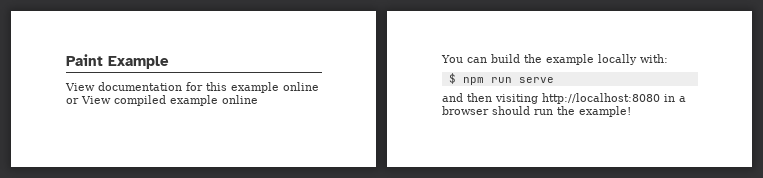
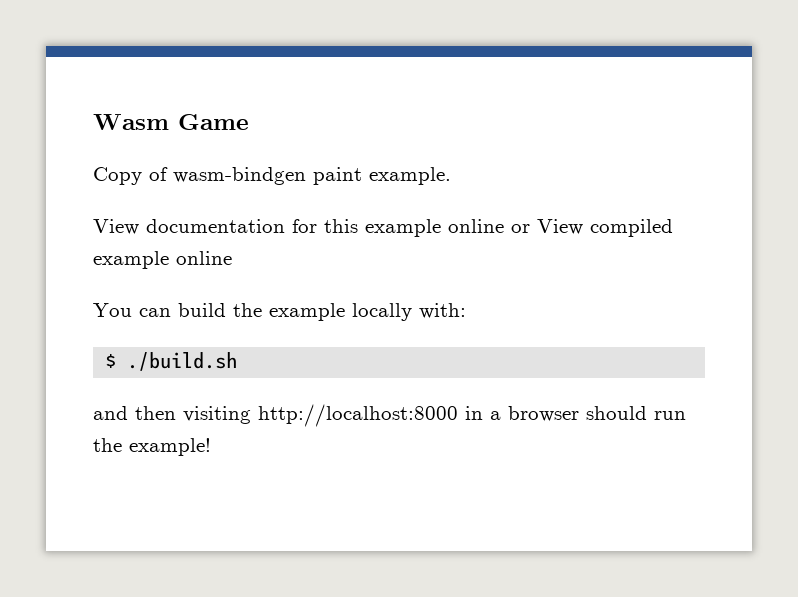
- Paint Example
+ Wasm Game
+ Copy of wasm-bindgen paint example.
- $ npm run serve
+ $ ./build.sh
- and then visiting http://localhost:8080 in a browser should run the example!
+ and then visiting http://localhost:8000 in a browser should run the example!

